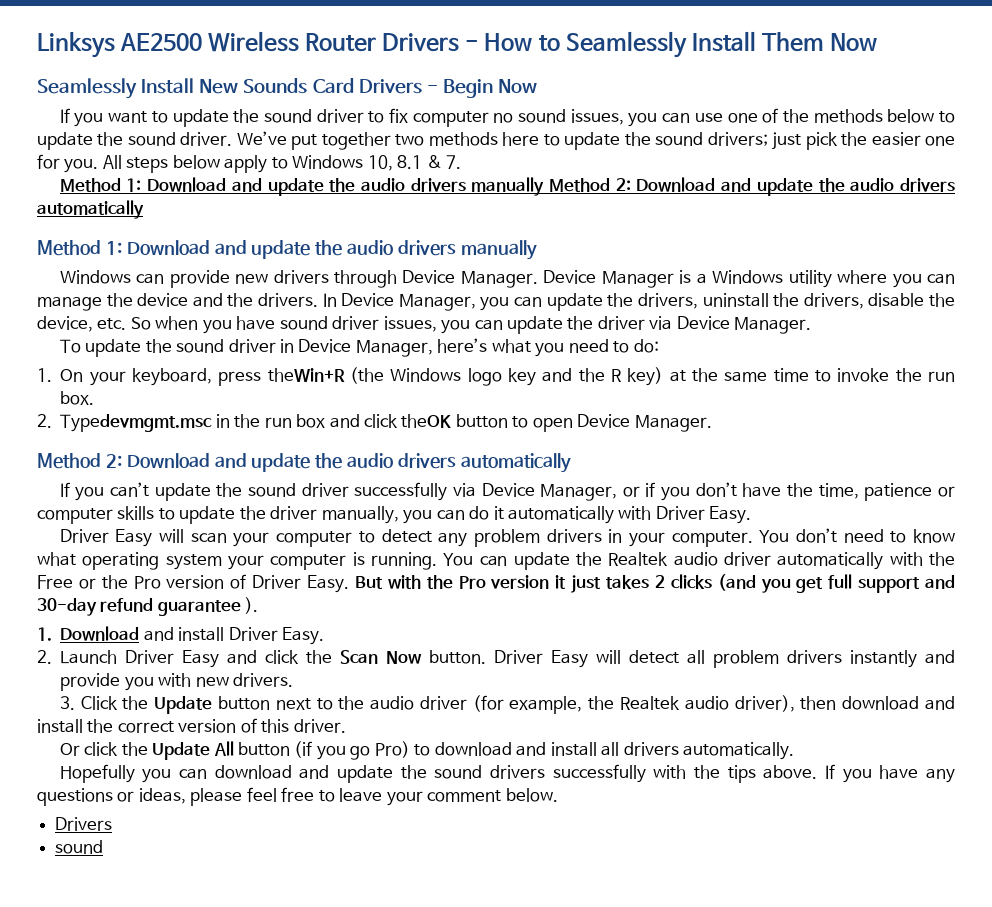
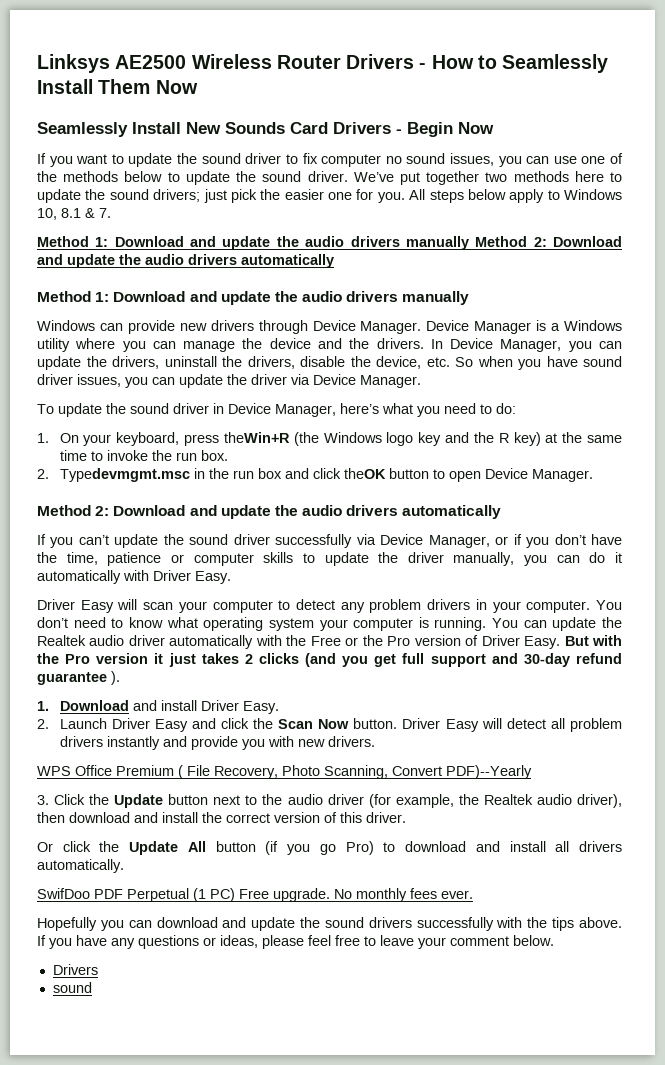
+ WPS Office Premium ( File Recovery, Photo Scanning, Convert PDF)--Yearly
+ SwifDoo PDF Perpetual (1 PC) Free upgrade. No monthly fees ever.

